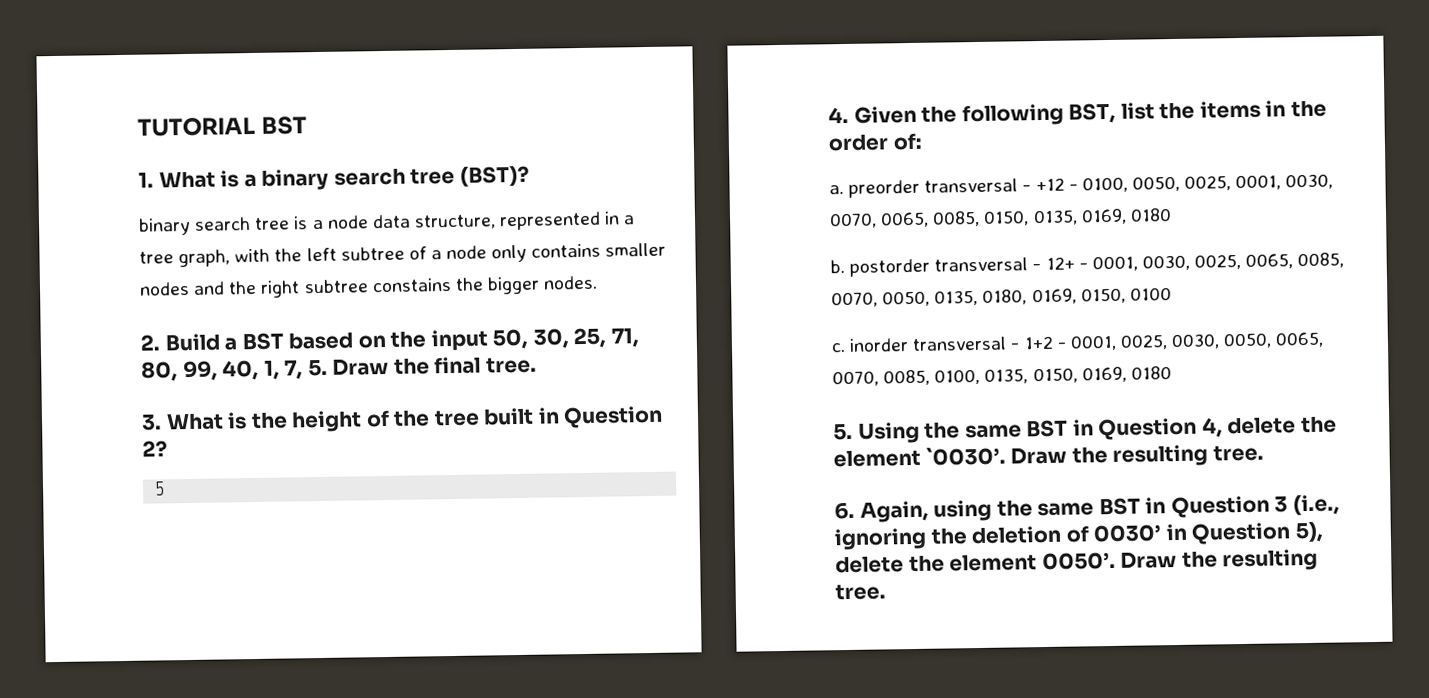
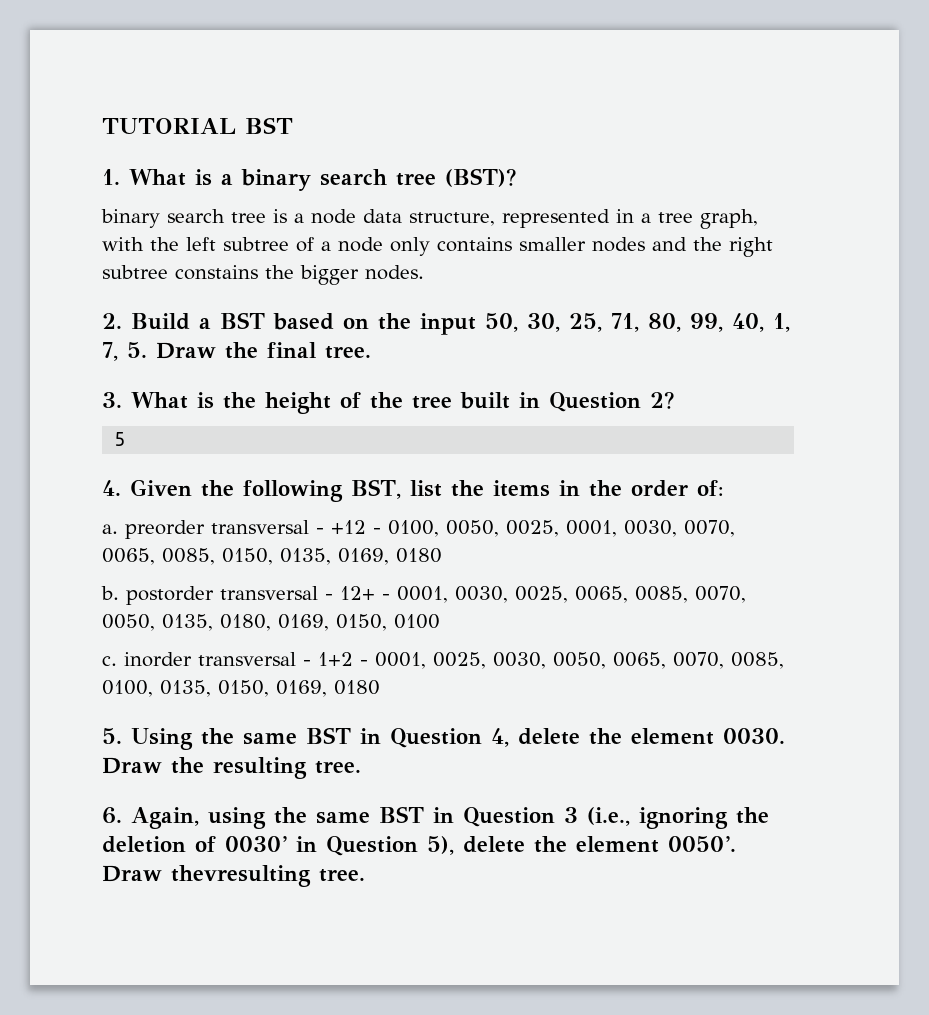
- 5. Using the same BST in Question 4, delete the element `0030’.
+ 5. Using the same BST in Question 4, delete the element 0030.
- 6. Again, using the same BST in Question 3 (i.e., ignoring the deletion of 0030’ in Question 5), delete the element 0050’. Draw the resulting tree.
+ 6. Again, using the same BST in Question 3 (i.e., ignoring the deletion of 0030’ in Question 5), delete the element 0050’. Draw thevresulting tree.

